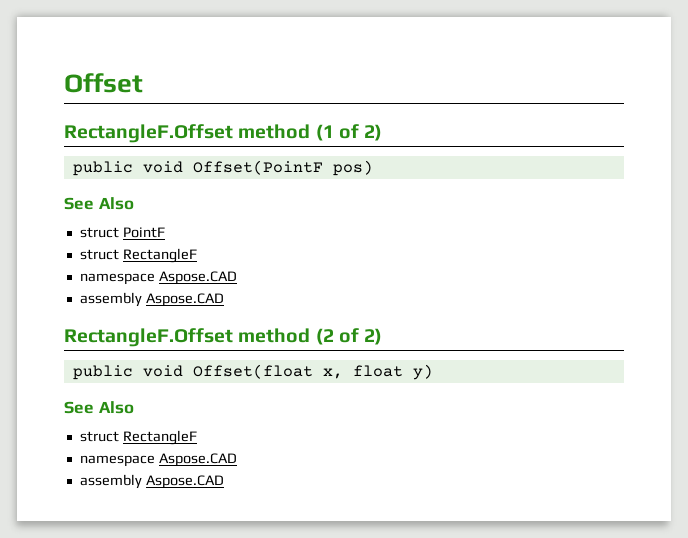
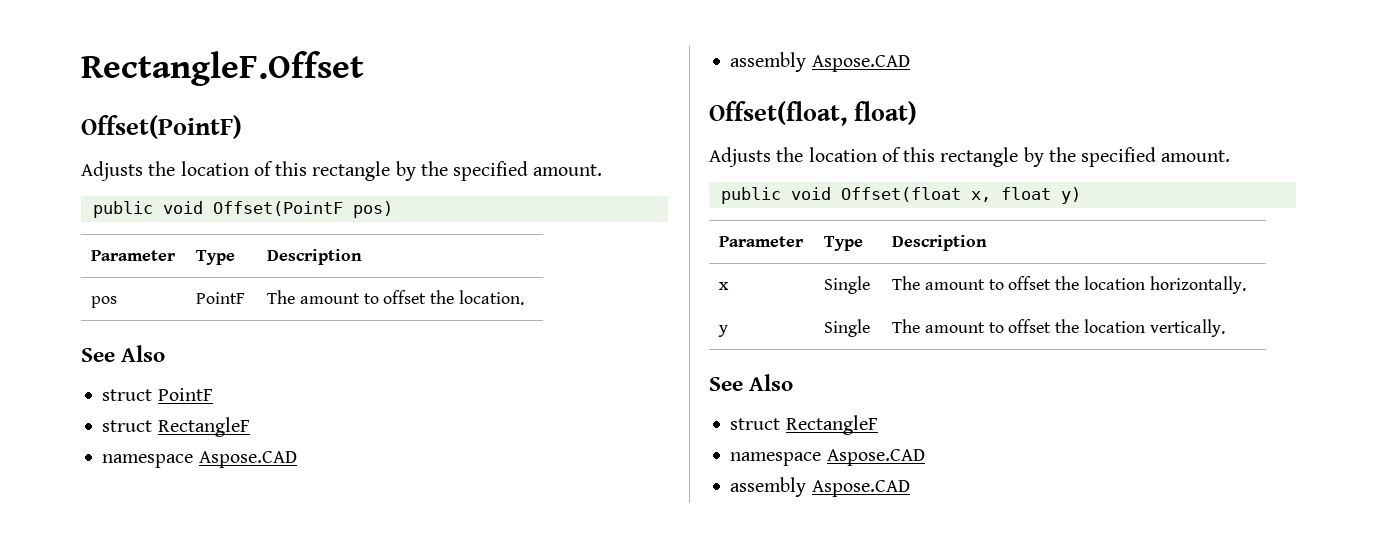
- Offset
- RectangleF.Offset method (1 of 2)
+ RectangleF.Offset
+ Offset(PointF)
+ Adjusts the location of this rectangle by the specified amount.
  public void Offset(PointF pos)
+ Parameter | Type | Description
+ pos | PointF | The amount to offset the location.
- RectangleF.Offset method (2 of 2)
+ Offset(float, float)
+ Adjusts the location of this rectangle by the specified amount.
  public void Offset(float x, float y)
+ Parameter | Type | Description
+ x | Single | The amount to offset the location horizontally.
+ y | Single | The amount to offset the location vertically.

